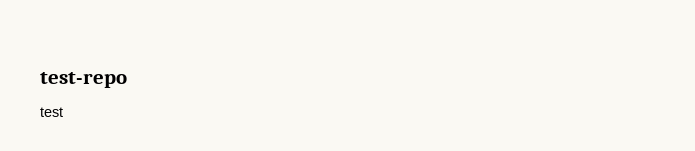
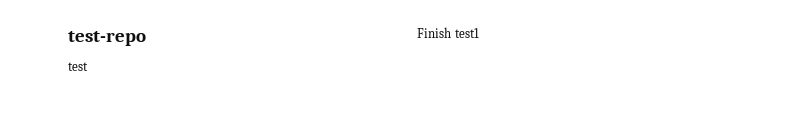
+ Finish test1

